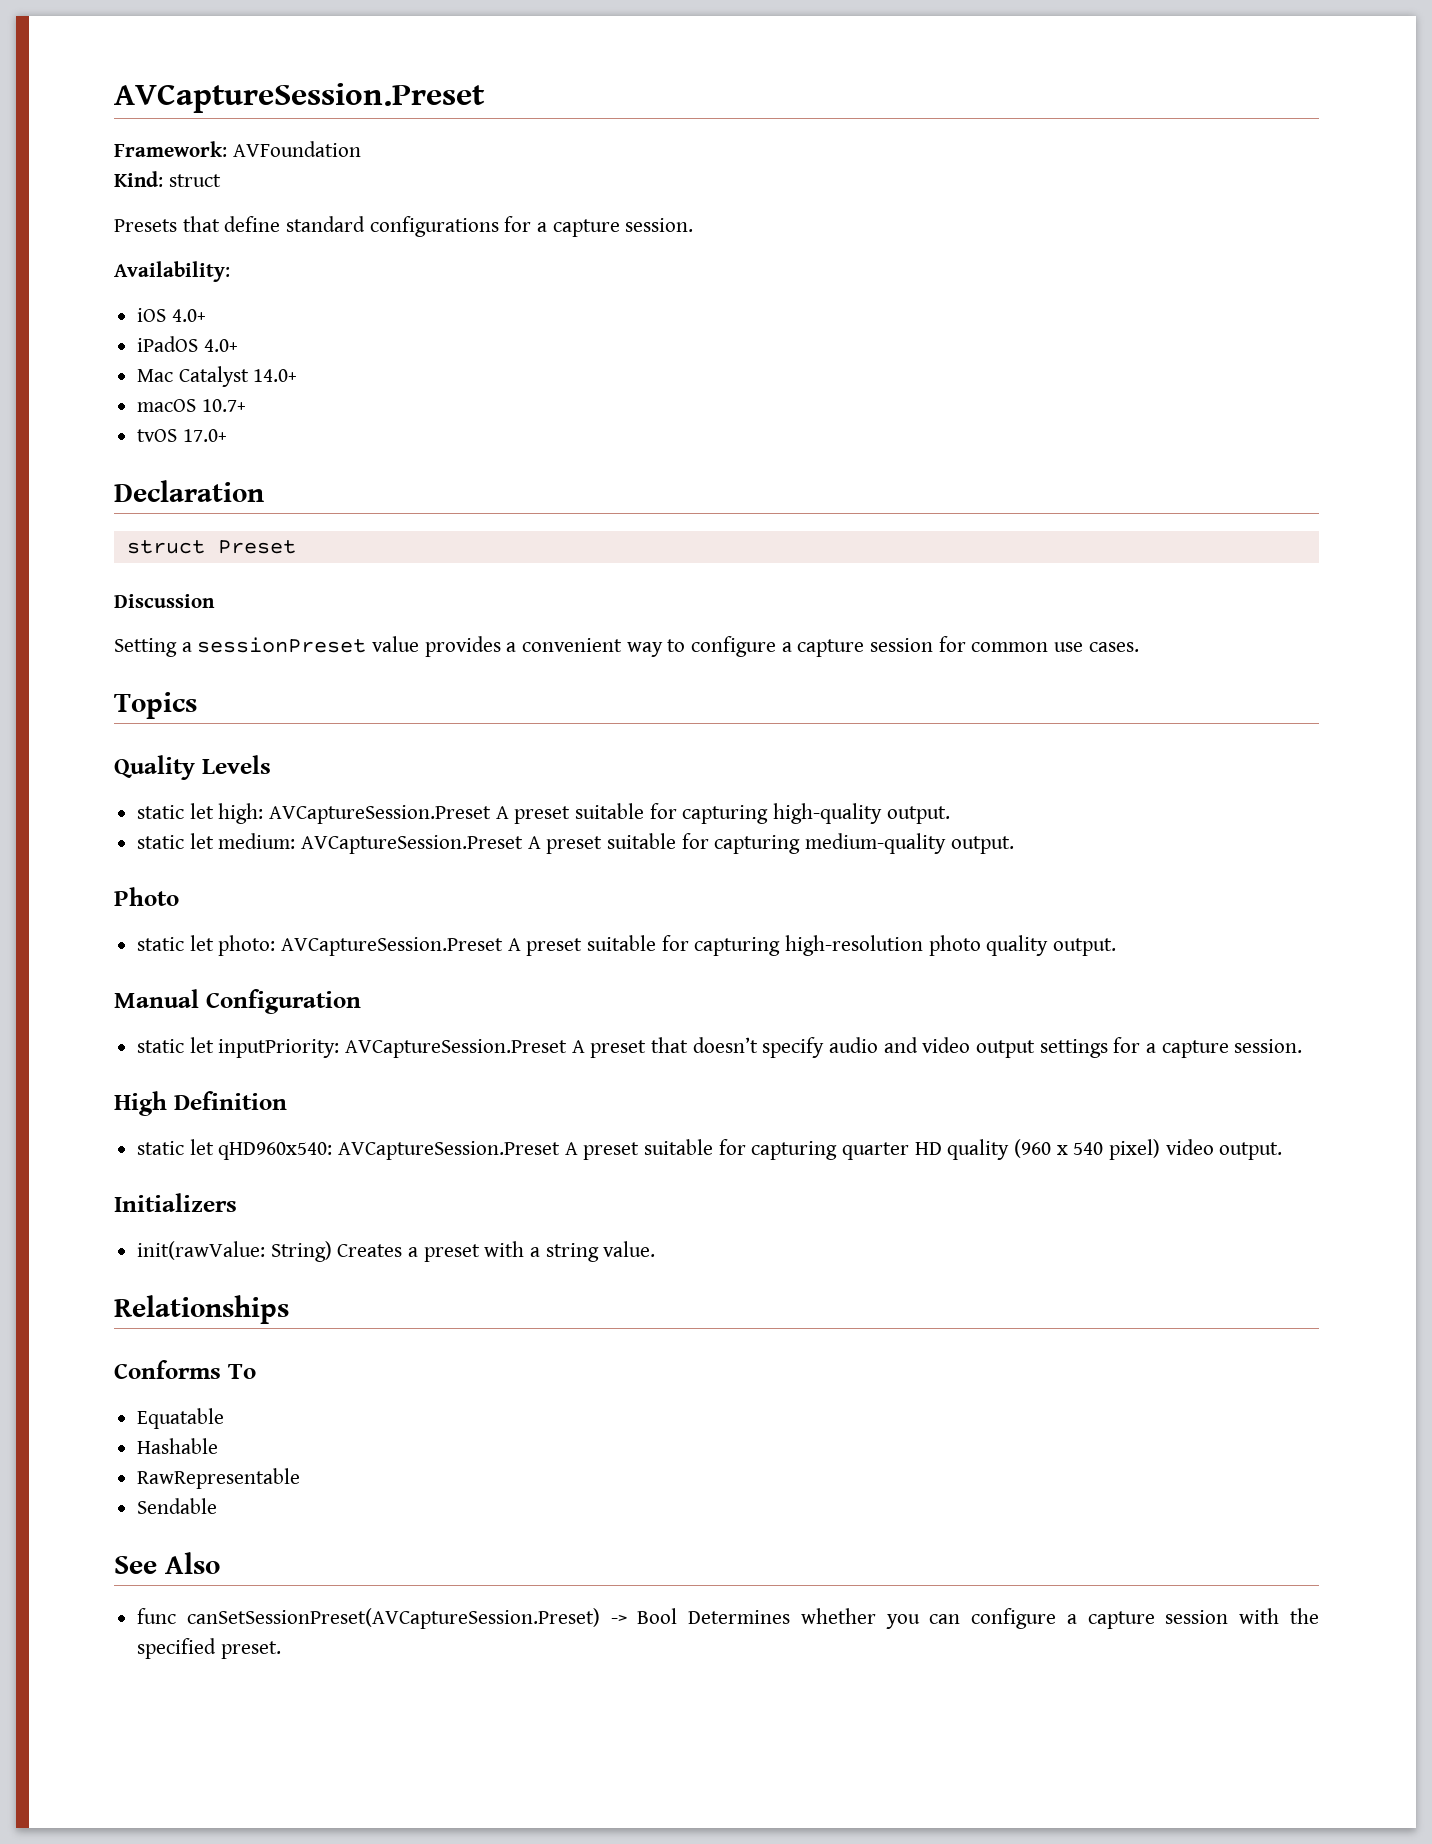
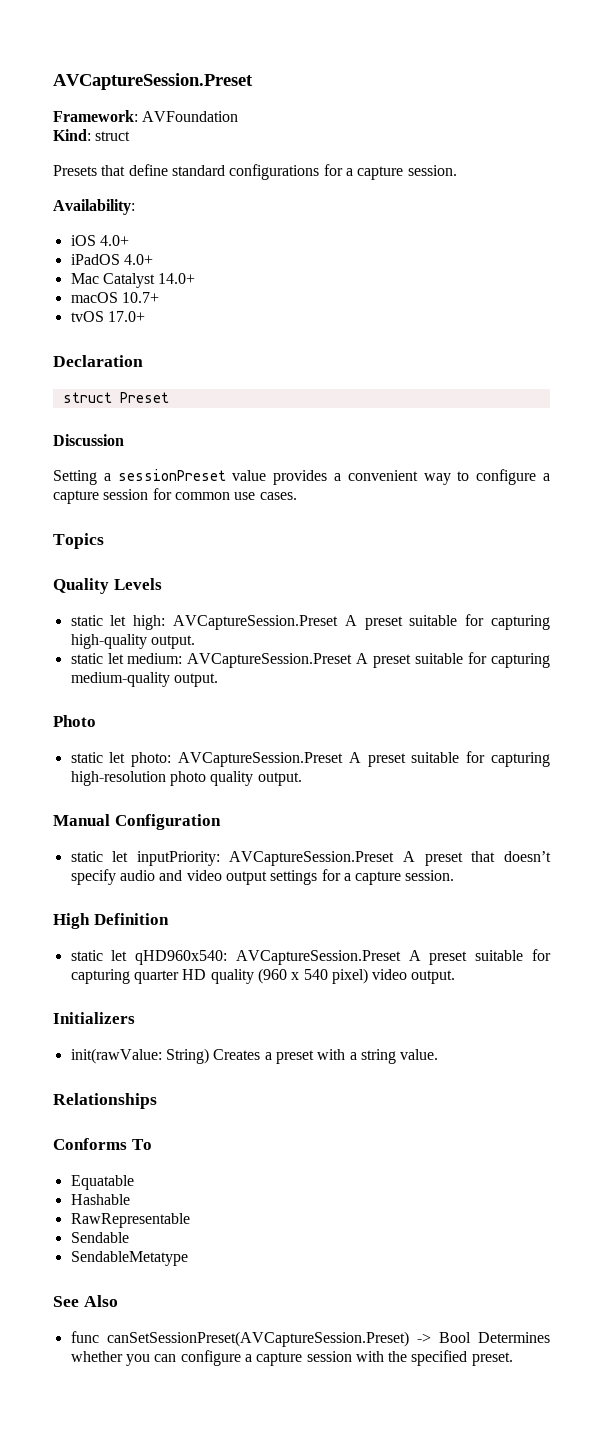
+ SendableMetatype

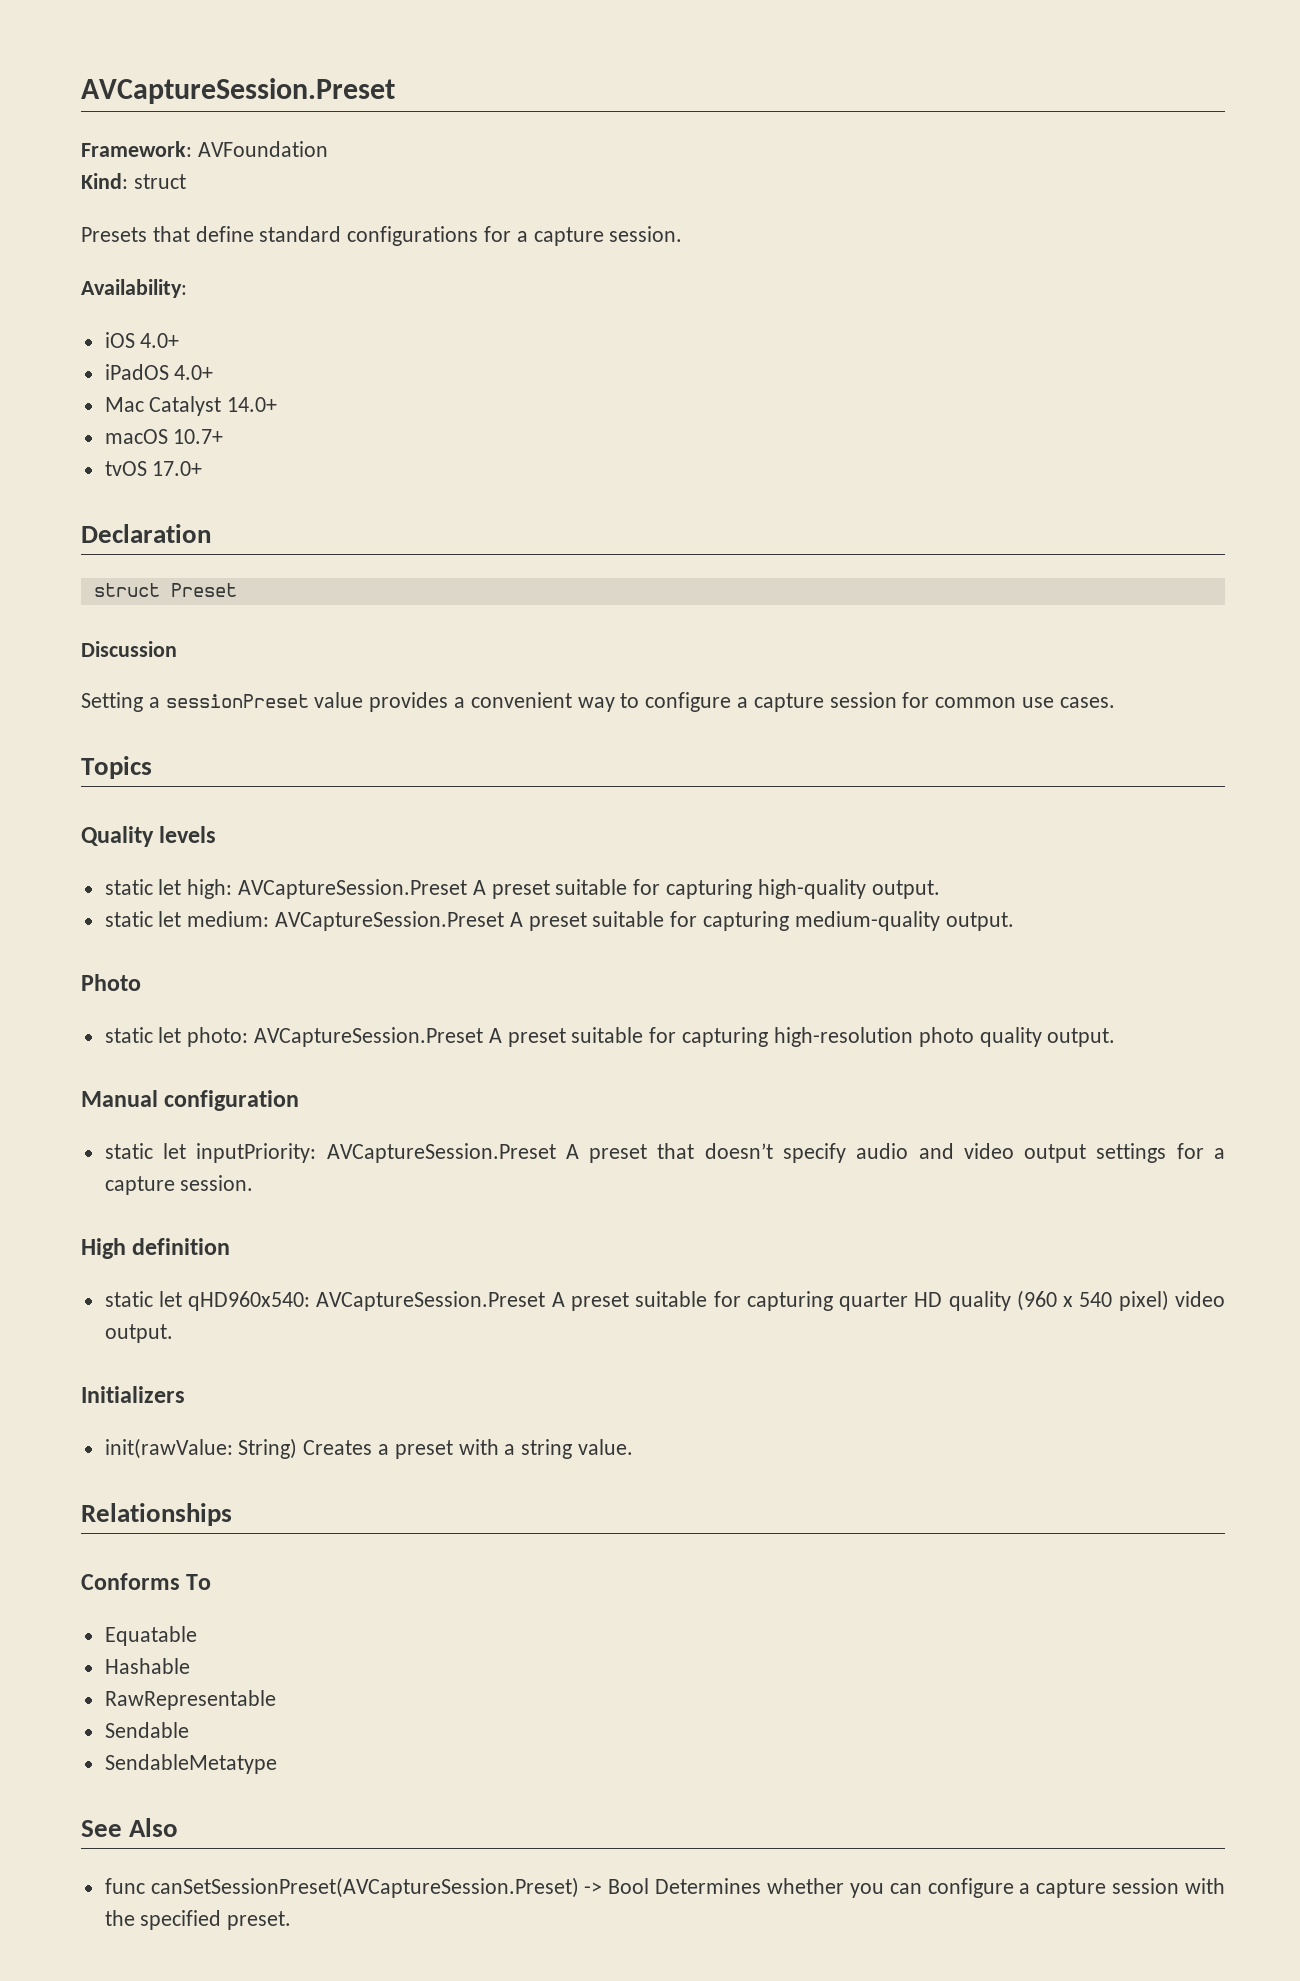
- Quality Levels
+ Quality levels
- Manual Configuration
+ Manual configuration
- High Definition
+ High definition

